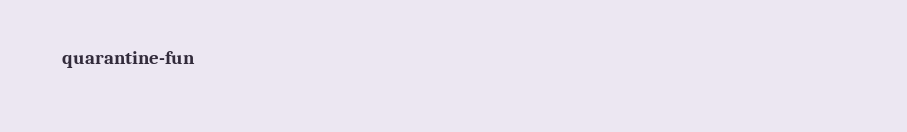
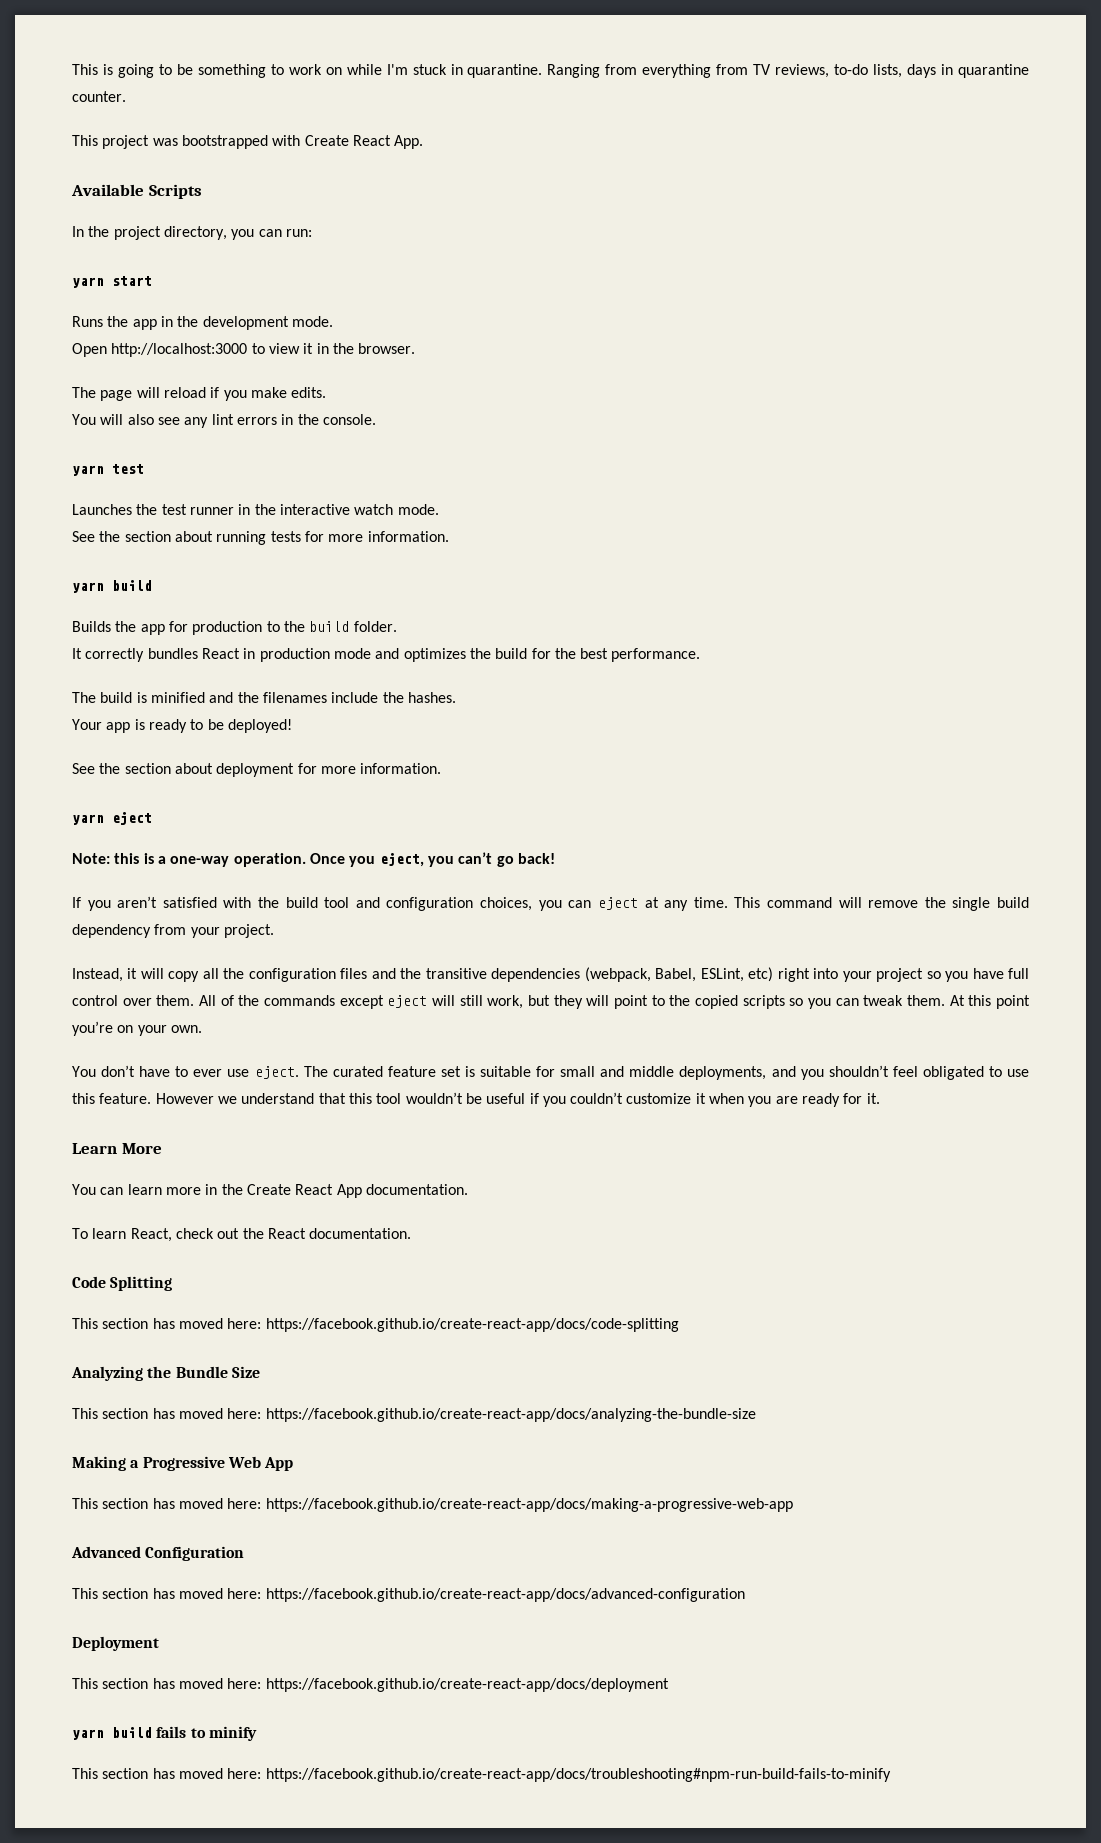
- quarantine-fun
+ This is going to be something to work on while I'm stuck in quarantine. Ranging from everything from TV reviews, to-do lists, days in quarantine counter.
+ This project was bootstrapped with Create React App.
+ Available Scripts
+ In the project directory, you can run:
+ yarn start
+ Runs the app in the development mode.
+ Open http://localhost:3000 to view it in the browser.
+ The page will reload if you make edits.
+ You will also see any lint errors in the console.
+ yarn test
+ Launches the test runner in the interactive watch mode.
+ See the section about running tests for more information.
+ yarn build
+ Builds the app for production to the build folder.
+ It correctly bundles React in production mode and optimizes the build for the best performance.
+ The build is minified and the filenames include the hashes.
+ Your app is ready to be deployed!
+ See the section about deployment for more information.
+ yarn eject
+ Note: this is a one-way operation. Once you eject, you can’t go back!
+ If you aren’t satisfied with the build tool and configuration choices, you can eject at any time. This command will remove the single build dependency from your project.
+ Instead, it will copy all the configuration files and the transitive dependencies (webpack, Babel, ESLint, etc) right into your project so you have full control over them. All of the commands except eject will still work, but they will point to the copied scripts so you can tweak them. At this point you’re on your own.
+ You don’t have to ever use eject. The curated feature set is suitable for small and middle deployments, and you shouldn’t feel obligated to use this feature. However we understand that this tool wouldn’t be useful if you couldn’t customize it when you are ready for it.
+ Learn More
+ You can learn more in the Create React App documentation.
+ To learn React, check out the React documentation.
+ Code Splitting
+ This section has moved here: https://facebook.github.io/create-react-app/docs/code-splitting
+ Analyzing the Bundle Size
+ This section has moved here: https://facebook.github.io/create-react-app/docs/analyzing-the-bundle-size
+ Making a Progressive Web App
+ This section has moved here: https://facebook.github.io/create-react-app/docs/making-a-progressive-web-app
+ Advanced Configuration
+ This section has moved here: https://facebook.github.io/create-react-app/docs/advanced-configuration
+ Deployment
+ This section has moved here: https://facebook.github.io/create-react-app/docs/deployment
+ yarn build fails to minify
+ This section has moved here: https://facebook.github.io/create-react-app/docs/troubleshooting#npm-run-build-fails-to-minify

